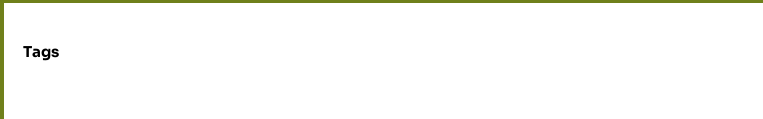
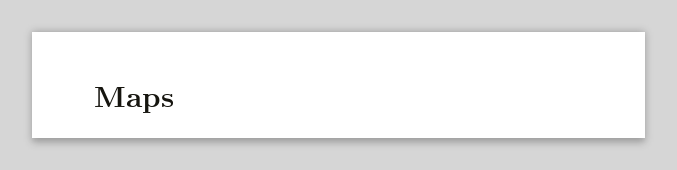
- Tags
+ Maps

